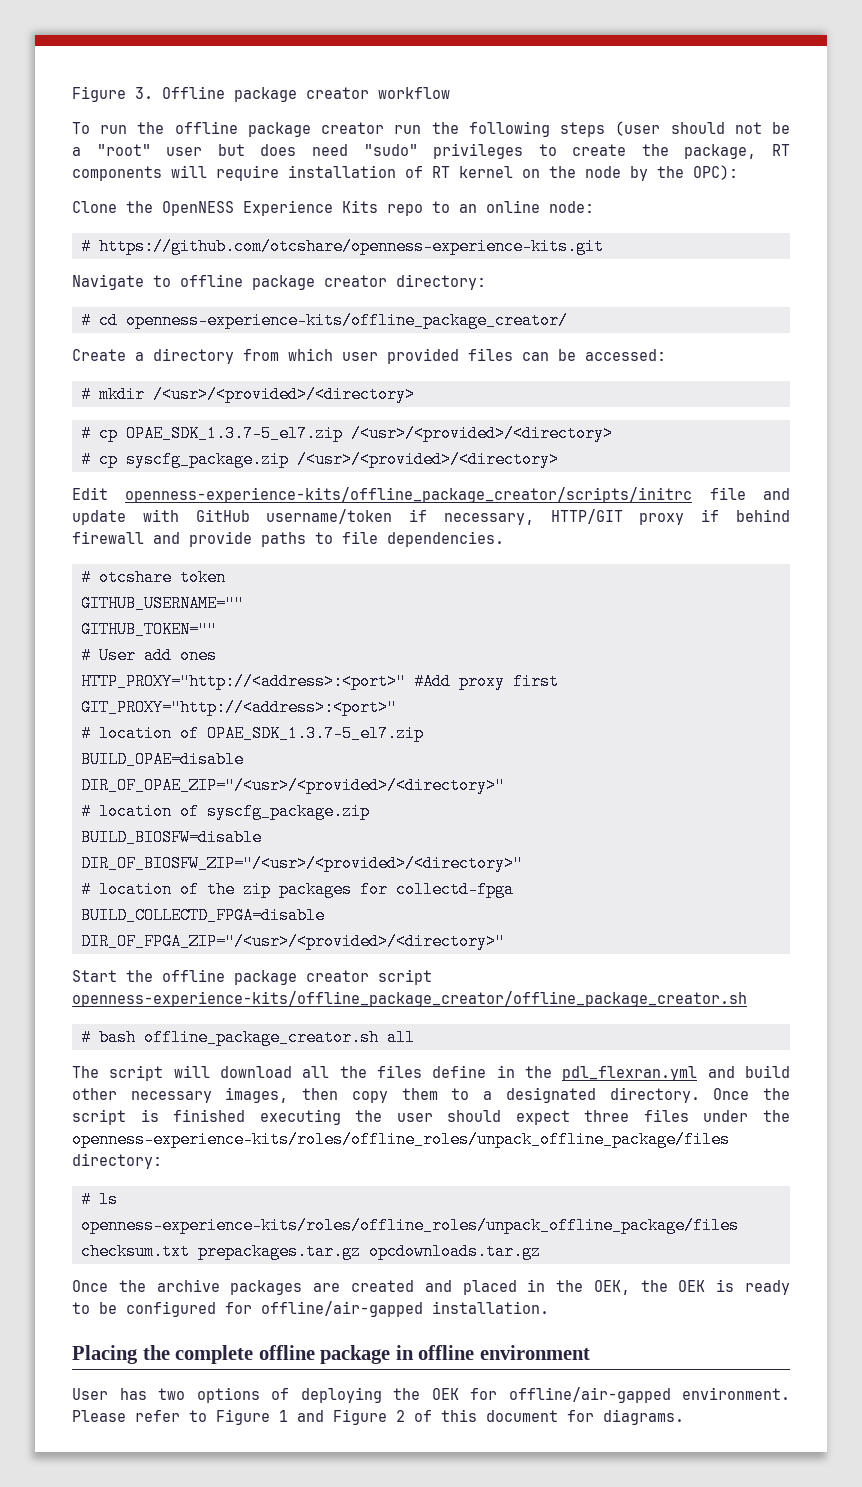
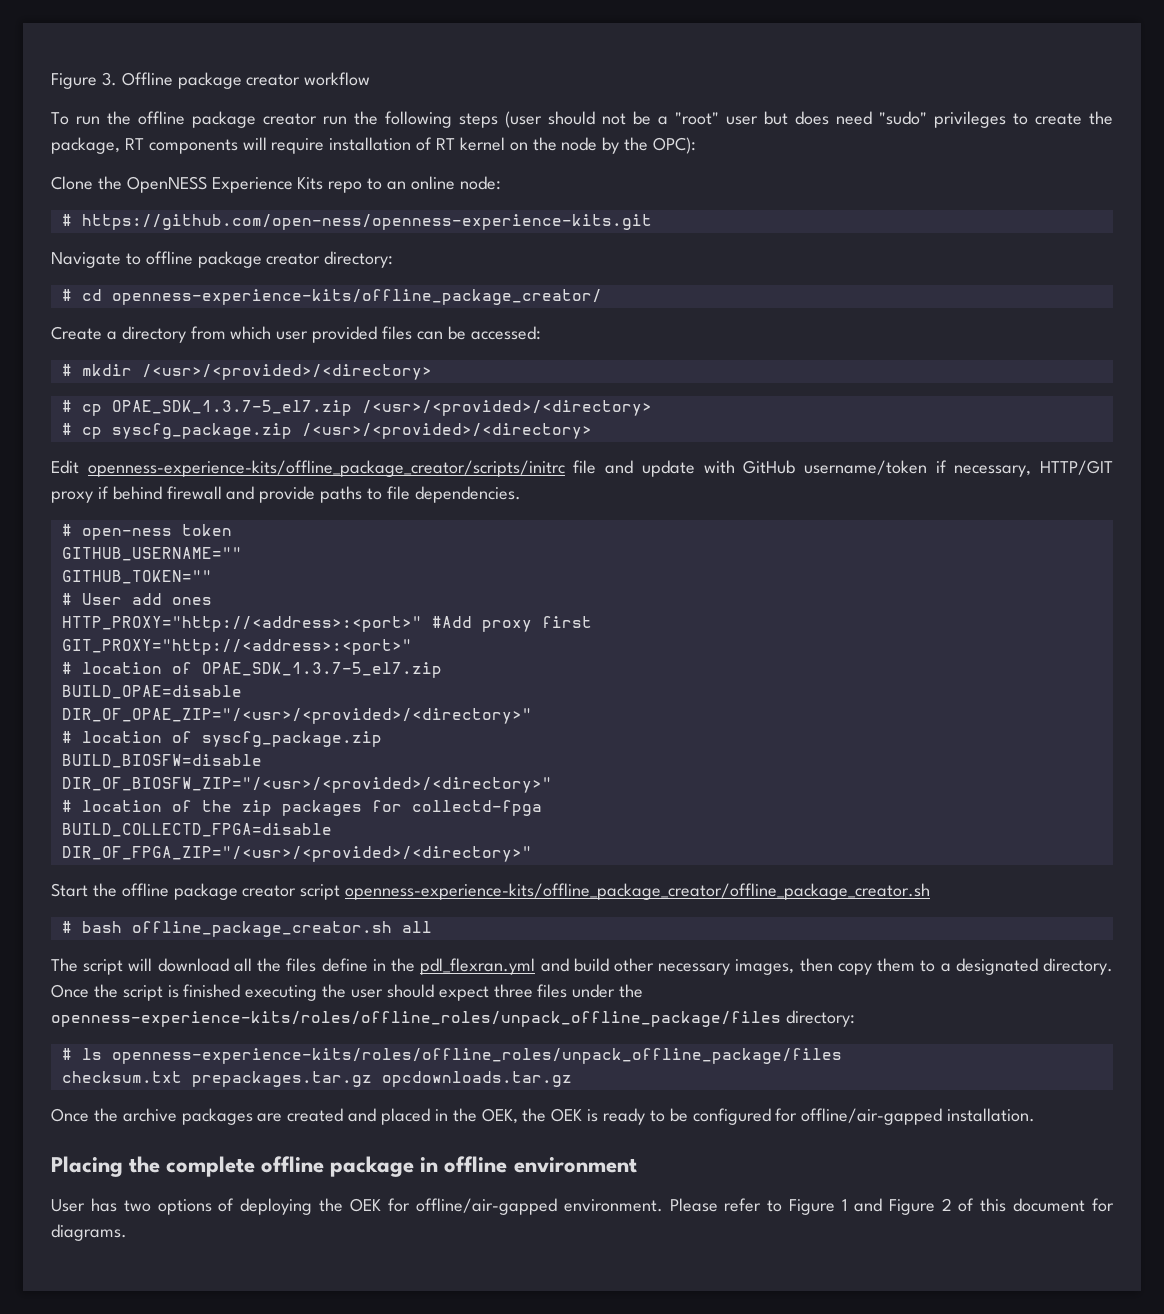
- # https://github.com/otcshare/openness-experience-kits.git
+ # https://github.com/open-ness/openness-experience-kits.git
- # otcshare token
+ # open-ness token

